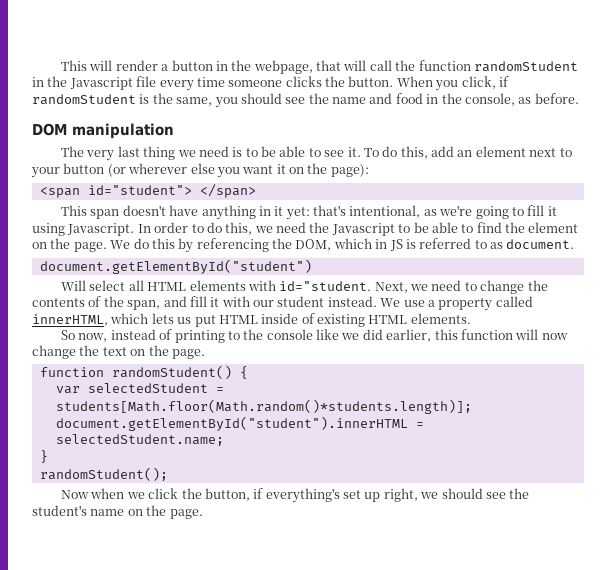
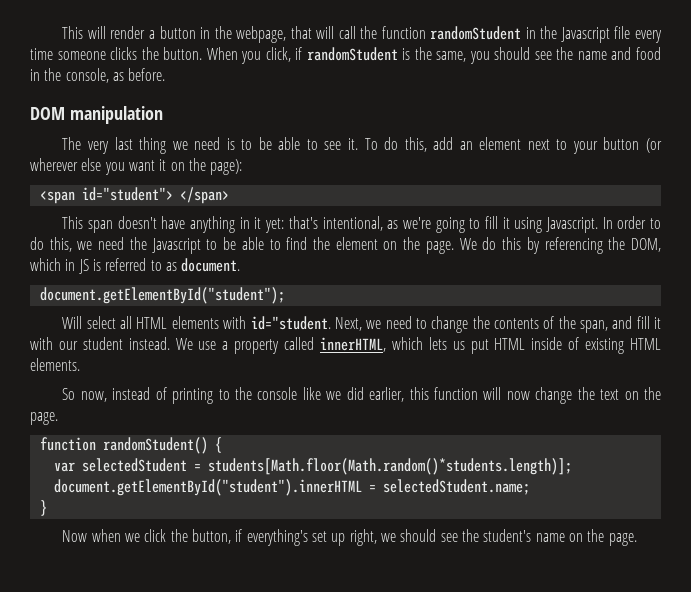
- document.getElementById("student")
+ document.getElementById("student");
- randomStudent();

